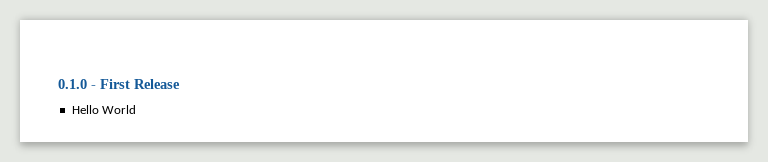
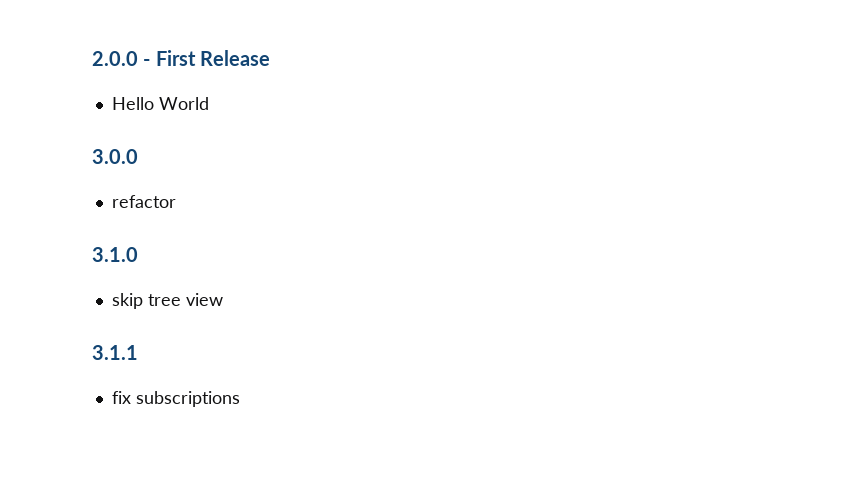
- 0.1.0 - First Release
+ 2.0.0 - First Release
+ 3.0.0
+ refactor
+ 3.1.0
+ skip tree view
+ 3.1.1
+ fix subscriptions

